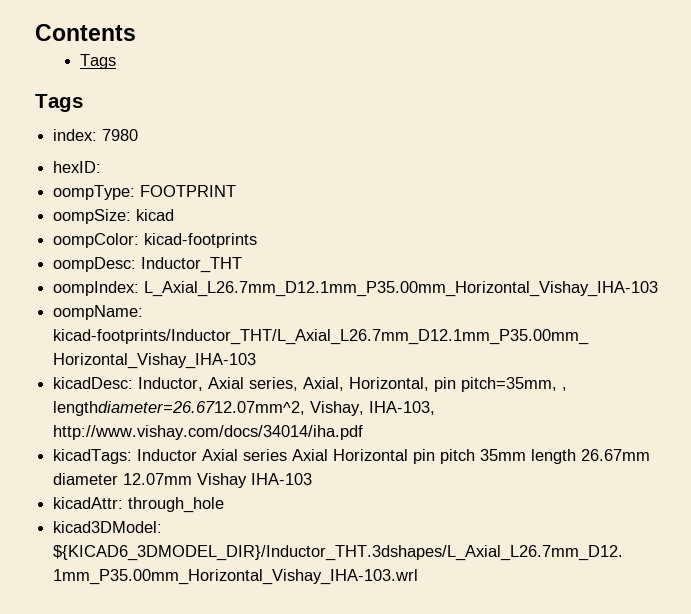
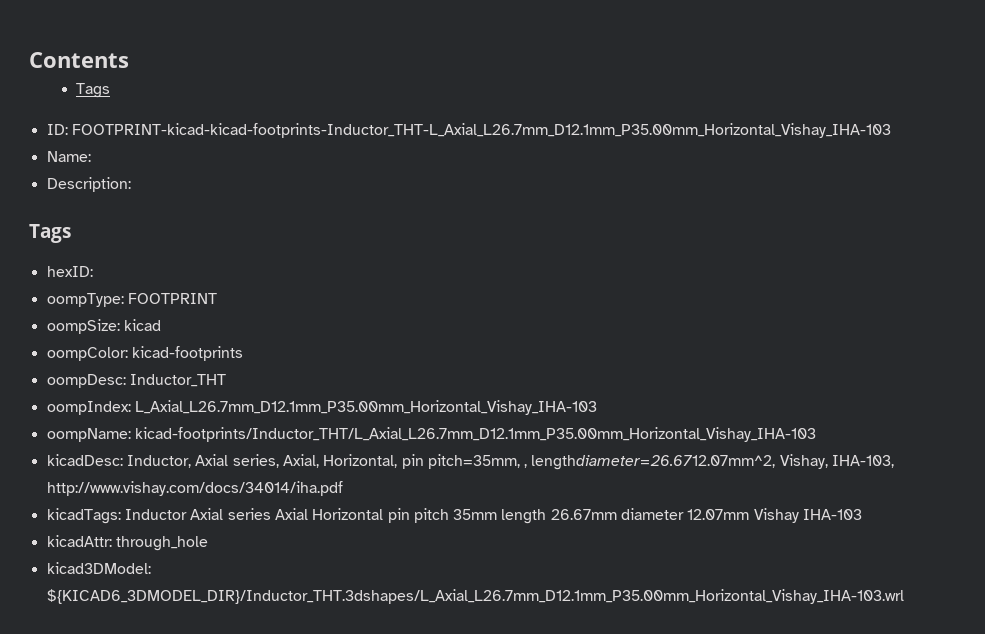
  Contents
  Tags
+ ID: FOOTPRINT-kicad-kicad-footprints-Inductor_THT-L_Axial_L26.7mm_D12.1mm_P35.00mm_Horizontal_Vishay_IHA-103
+ Name:
+ Description:
  Tags
- index: 7980

